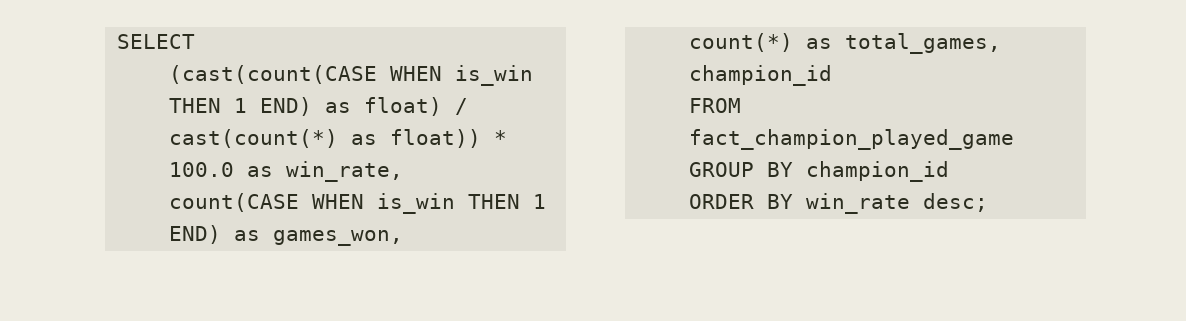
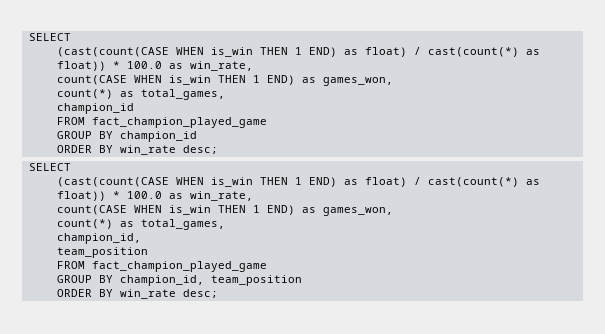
  GROUP BY champion_id
+ ORDER BY win_rate desc;
+ SELECT
+ (cast(count(CASE WHEN is_win THEN 1 END) as float) / cast(count(*) as float)) * 100.0 as win_rate,
+ count(CASE WHEN is_win THEN 1 END) as games_won,
+ count(*) as total_games,
+ champion_id,
+ team_position
+ FROM fact_champion_played_game
+ GROUP BY champion_id, team_position

